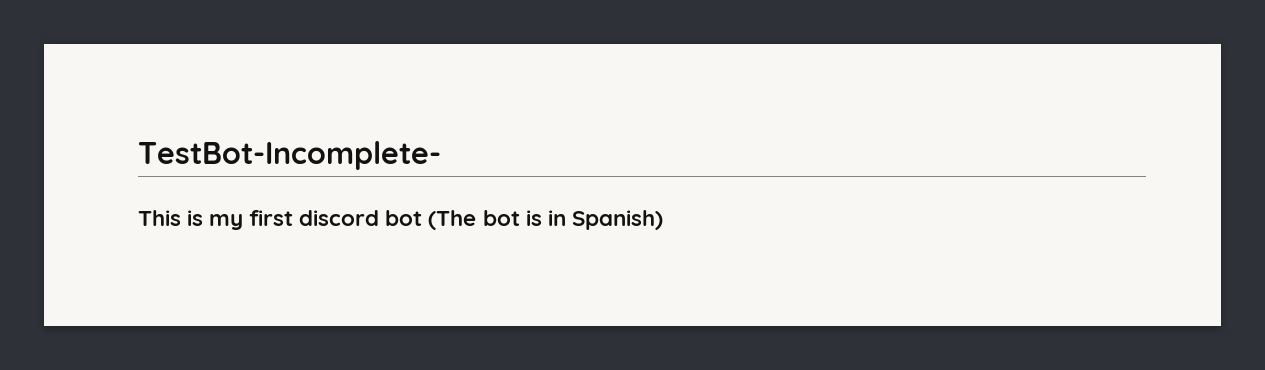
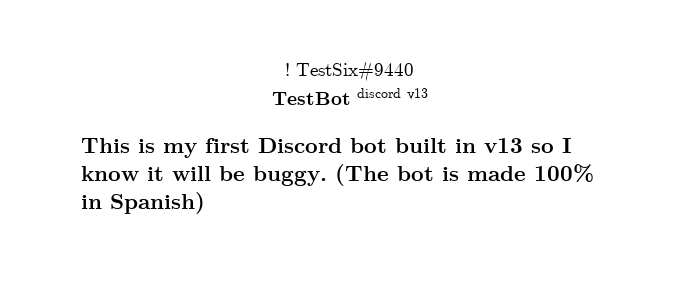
- TestBot-Incomplete-
+ ! TestSix#9440
+ TestBot discord v13
- This is my first discord bot (The bot is in Spanish)
+ This is my first Discord bot built in v13 so I know it will be buggy. (The bot is made 100% in Spanish)

